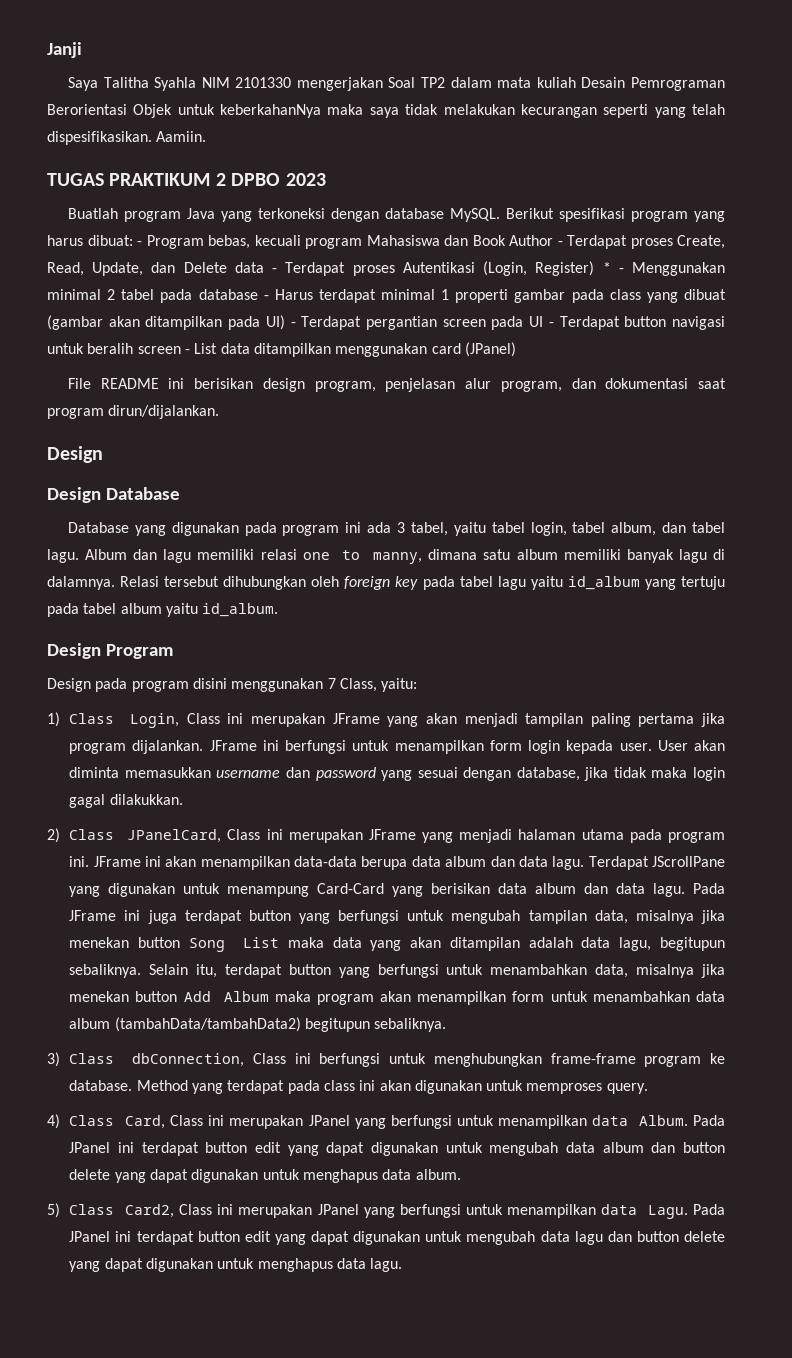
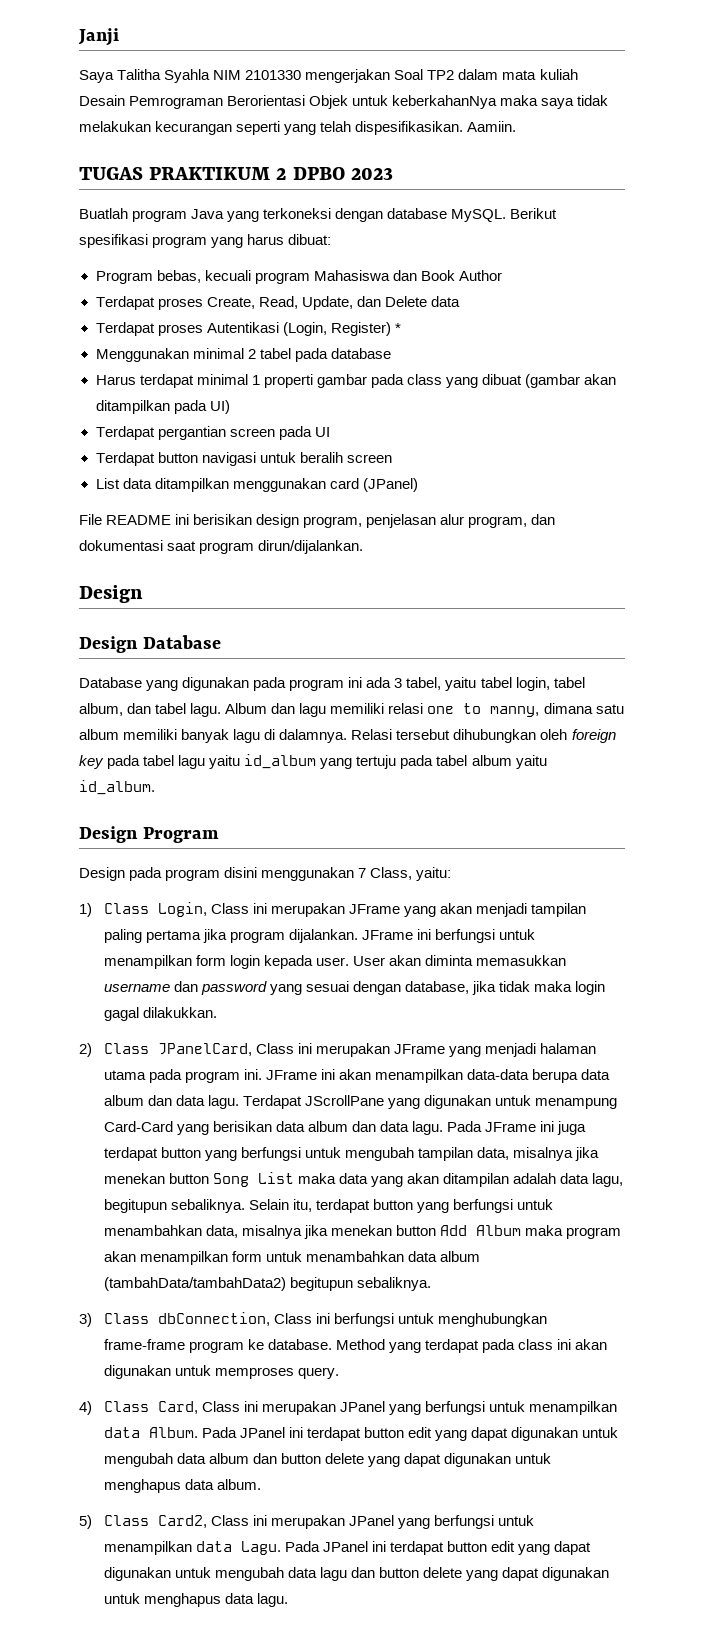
- Berikut spesifikasi program yang harus dibuat: - Program bebas, kecuali program Mahasiswa dan Book Author - Terdapat proses Create, Read, Update, dan Delete data - Terdapat proses Autentikasi (Login, Register) * - Menggunakan minimal 2 tabel pada database - Harus terdapat minimal 1 properti gambar pada class yang dibuat (gambar akan ditampilkan pada UI) - Terdapat pergantian screen pada UI - Terdapat button navigasi untuk beralih screen - List data ditampilkan menggunakan card (JPanel)
+ Berikut spesifikasi program yang harus dibuat:
+ Program bebas, kecuali program Mahasiswa dan Book Author
+ Terdapat proses Create, Read, Update, dan Delete data
+ Terdapat proses Autentikasi (Login, Register) *
+ Menggunakan minimal 2 tabel pada database
+ Harus terdapat minimal 1 properti gambar pada class yang dibuat (gambar akan ditampilkan pada UI)
+ Terdapat pergantian screen pada UI
+ Terdapat button navigasi untuk beralih screen
+ List data ditampilkan menggunakan card (JPanel)

